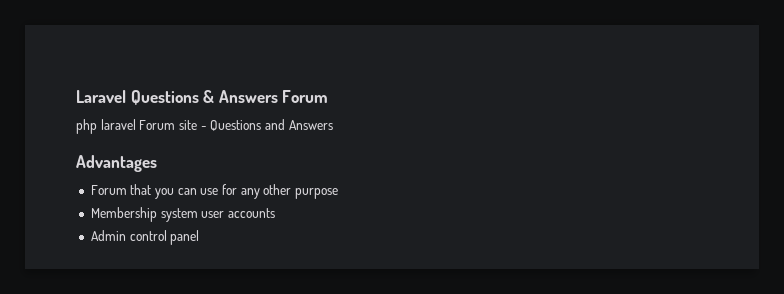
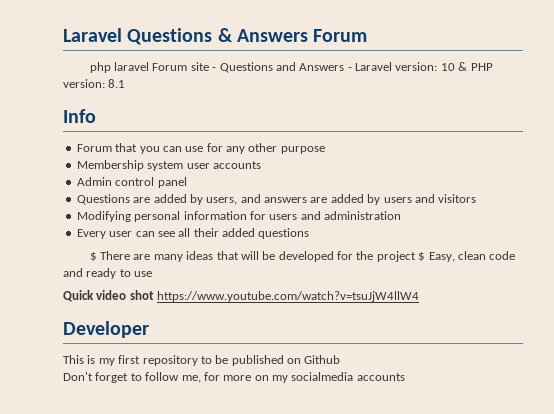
- php laravel Forum site - Questions and Answers
- Advantages
+ php laravel Forum site - Questions and Answers - Laravel version: 10 & PHP version: 8.1
+ Info
+ Questions are added by users, and answers are added by users and visitors
+ Modifying personal information for users and administration
+ Every user can see all their added questions
+ $ There are many ideas that will be developed for the project $ Easy, clean code and ready to use
+ Quick video shot https://www.youtube.com/watch?v=tsuJjW4llW4
+ Developer
+ This is my first repository to be published on Github
+ Don't forget to follow me, for more on my socialmedia accounts

